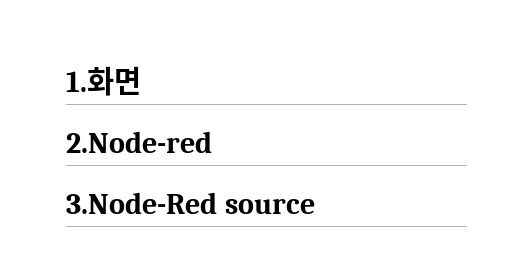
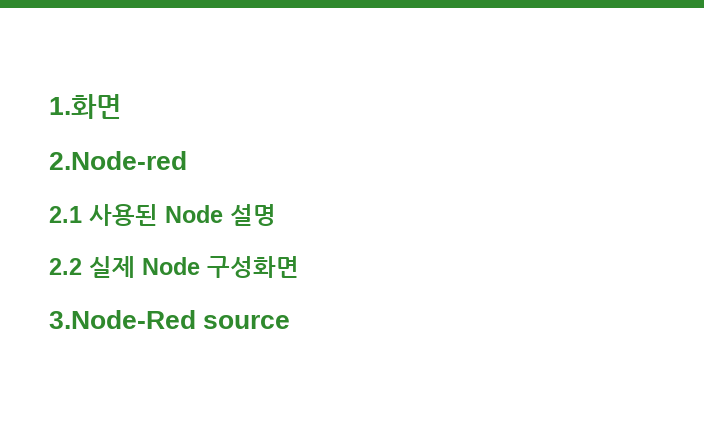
+ 2.1 사용된 Node 설명
+ 2.2 실제 Node 구성화면

